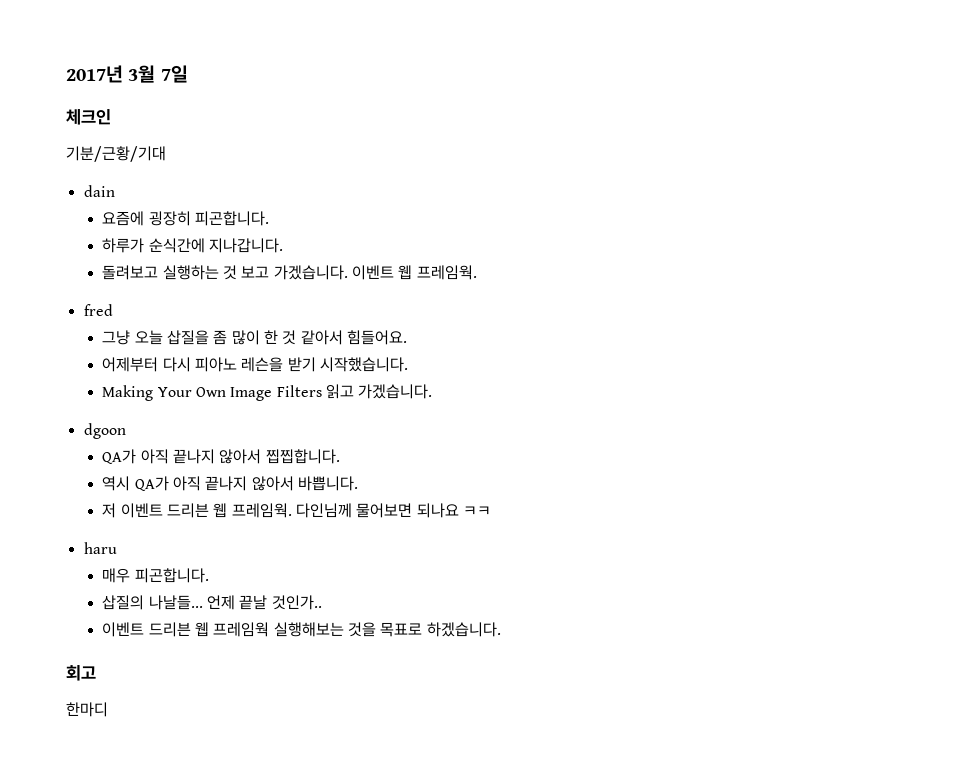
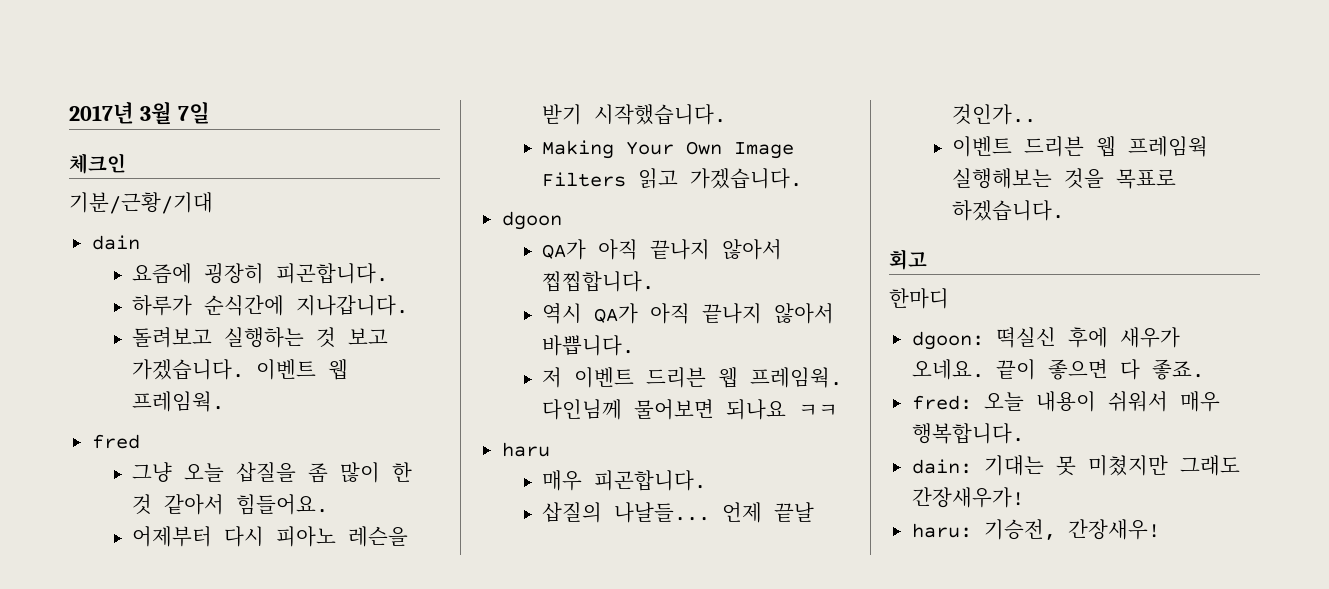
+ dgoon: 떡실신 후에 새우가 오네요. 끝이 좋으면 다 좋죠.
+ fred: 오늘 내용이 쉬워서 매우 행복합니다.
+ dain: 기대는 못 미쳤지만 그래도 간장새우가!
+ haru: 기승전, 간장새우!

